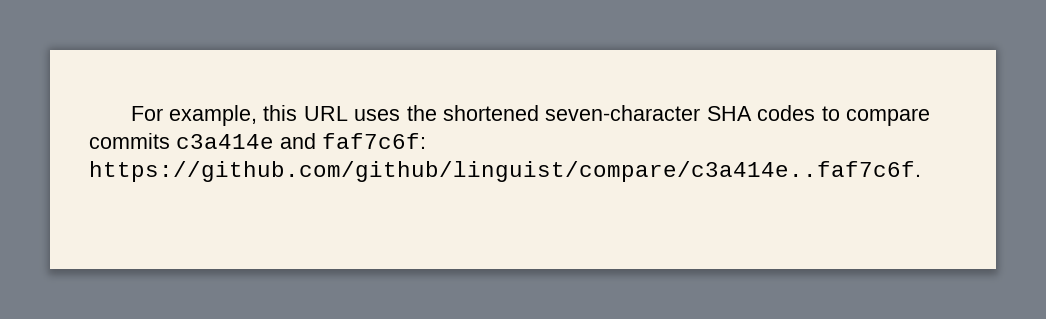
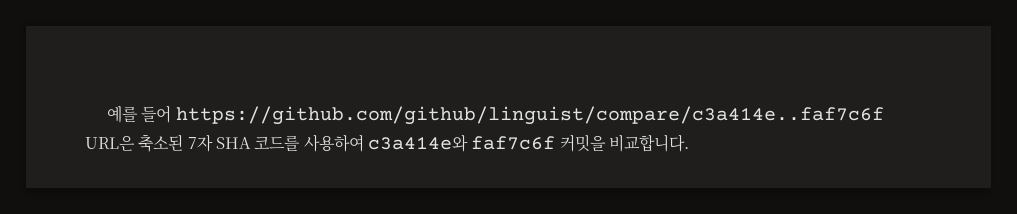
- For example, this URL uses the shortened seven-character SHA codes to compare commits c3a414e and faf7c6f: https://github.com/github/linguist/compare/c3a414e..faf7c6f.
+ 예를 들어 https://github.com/github/linguist/compare/c3a414e..faf7c6f URL은 축소된 7자 SHA 코드를 사용하여 c3a414e와 faf7c6f 커밋을 비교합니다.

